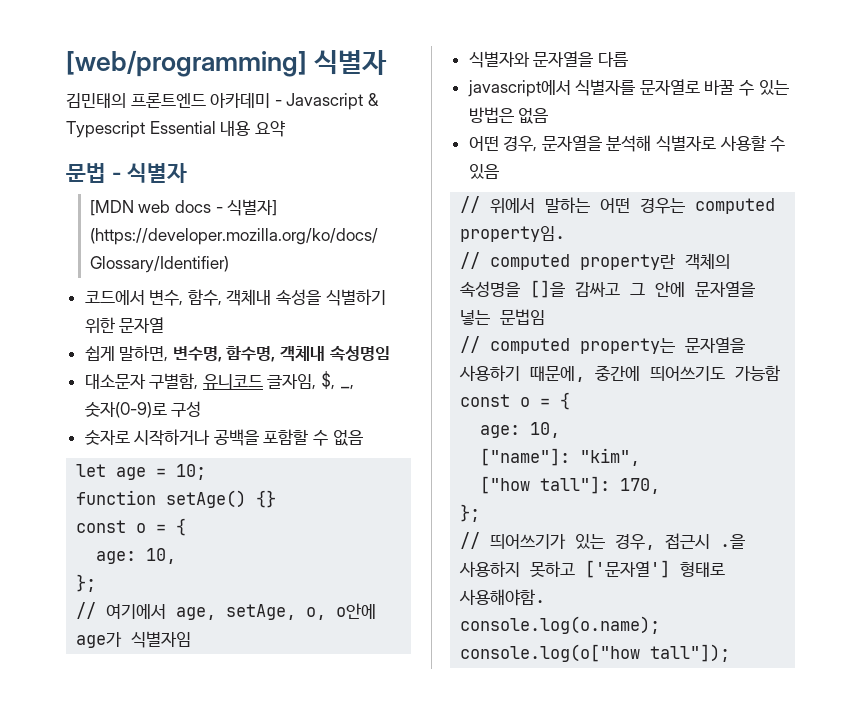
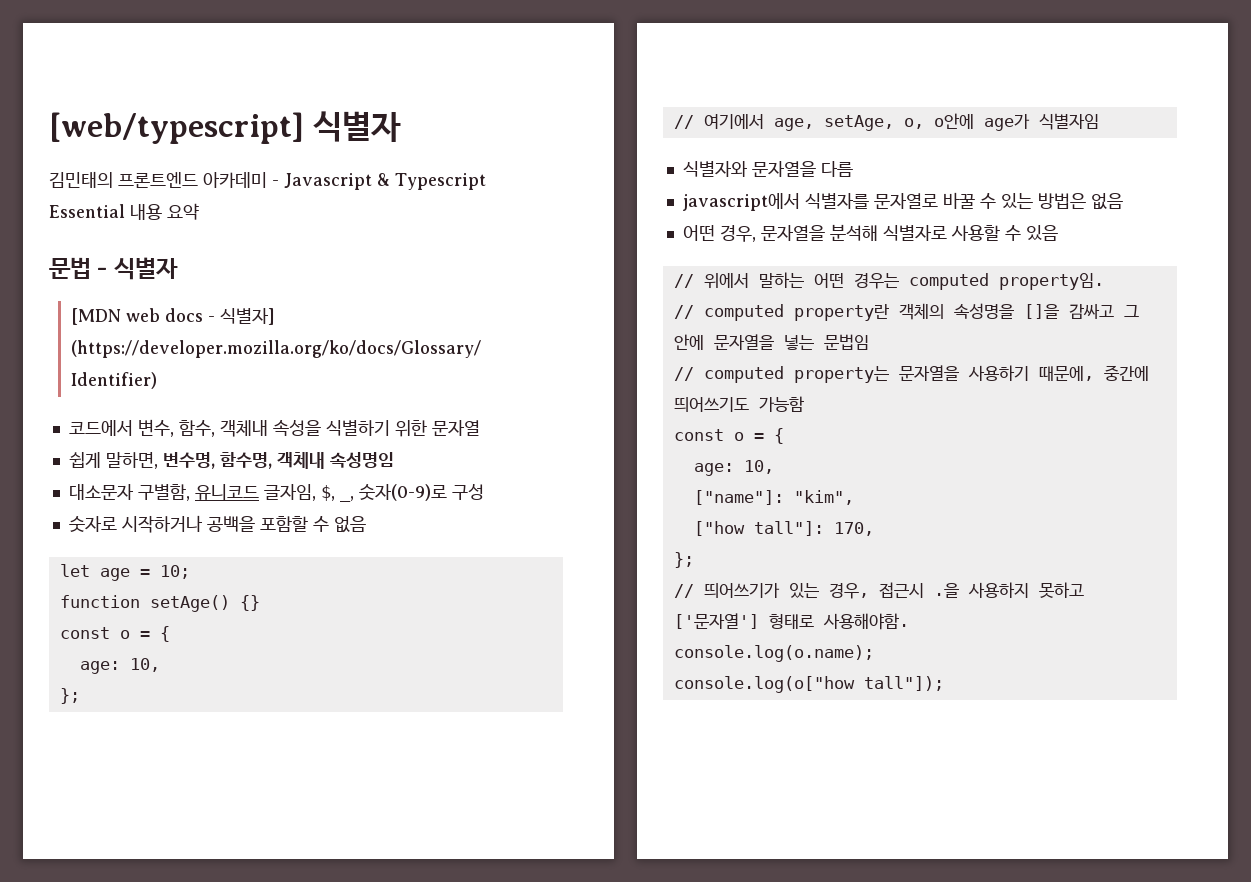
- [web/programming] 식별자
+ [web/typescript] 식별자

